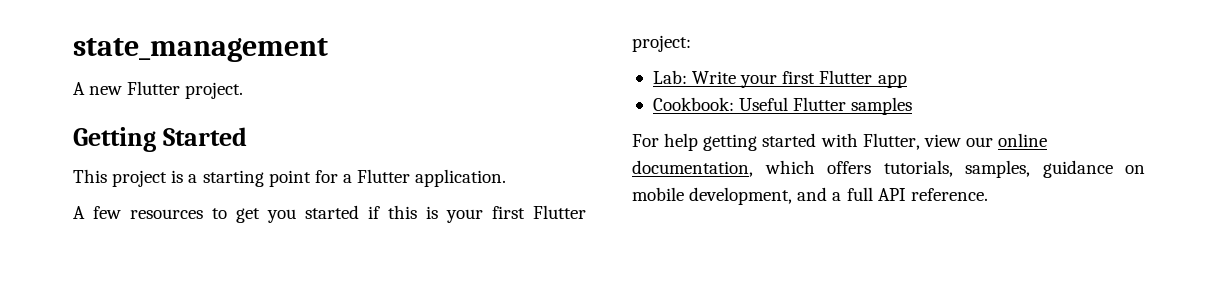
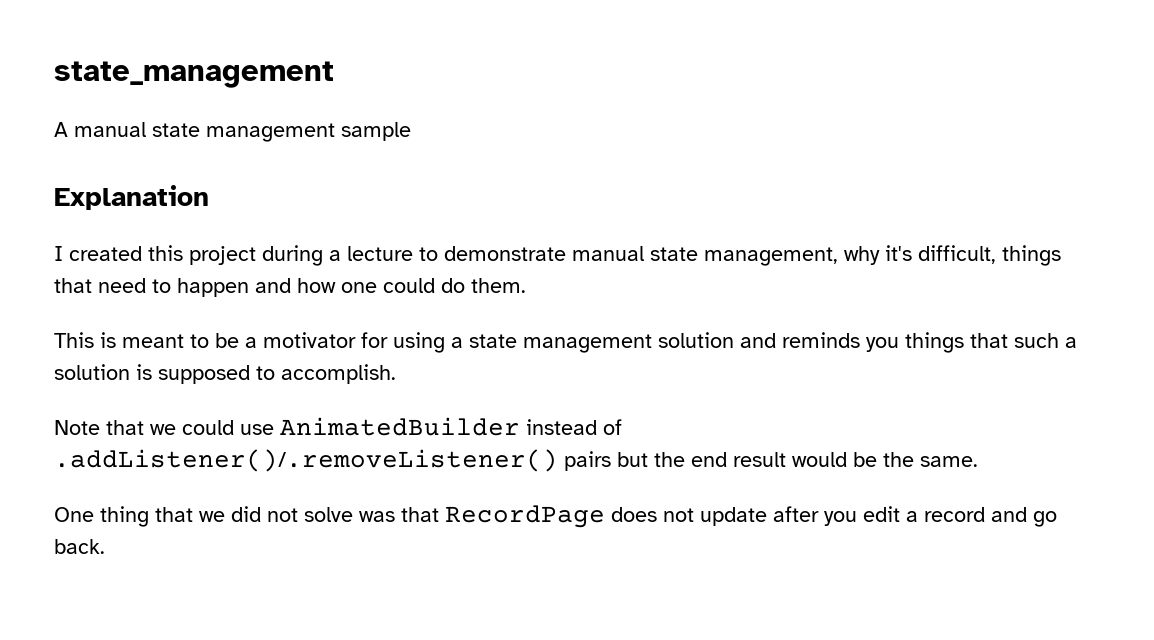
- A new Flutter project.
- Getting Started
- This project is a starting point for a Flutter application.
- A few resources to get you started if this is your first Flutter project:
- Lab: Write your first Flutter app
- Cookbook: Useful Flutter samples
- For help getting started with Flutter, view our online documentation, which offers tutorials, samples, guidance on mobile development, and a full API reference.
+ A manual state management sample
+ Explanation
+ I created this project during a lecture to demonstrate manual state management, why it's difficult, things that need to happen and how one could do them.
+ This is meant to be a motivator for using a state management solution and reminds you things that such a solution is supposed to accomplish.
+ Note that we could use AnimatedBuilder instead of .addListener()/.removeListener() pairs but the end result would be the same.
+ One thing that we did not solve was that RecordPage does not update after you edit a record and go back.

